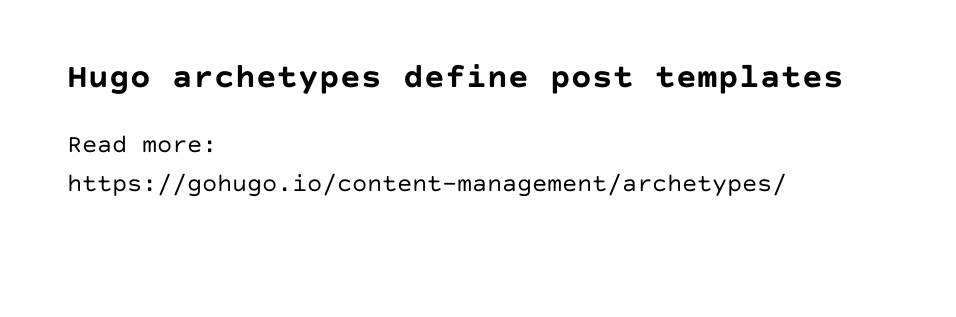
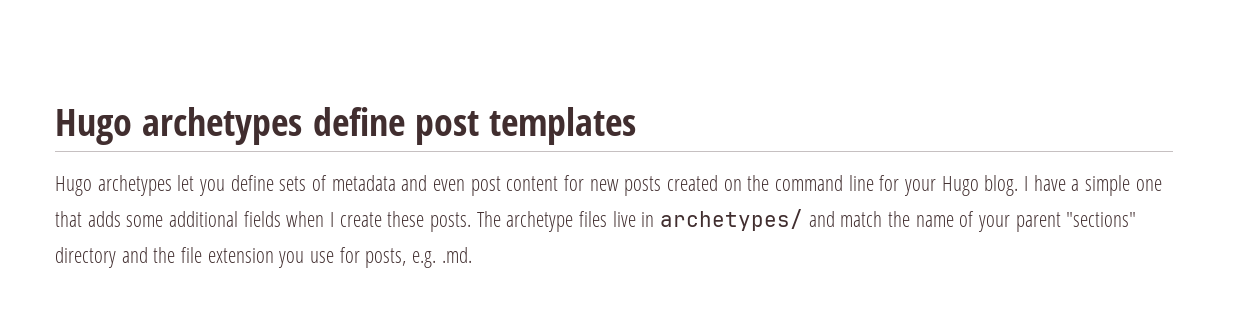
- Read more: https://gohugo.io/content-management/archetypes/
+ Hugo archetypes let you define sets of metadata and even post content for new posts created on the command line for your Hugo blog. I have a simple one that adds some additional fields when I create these posts. The archetype files live in archetypes/ and match the name of your parent "sections" directory and the file extension you use for posts, e.g. .md.

